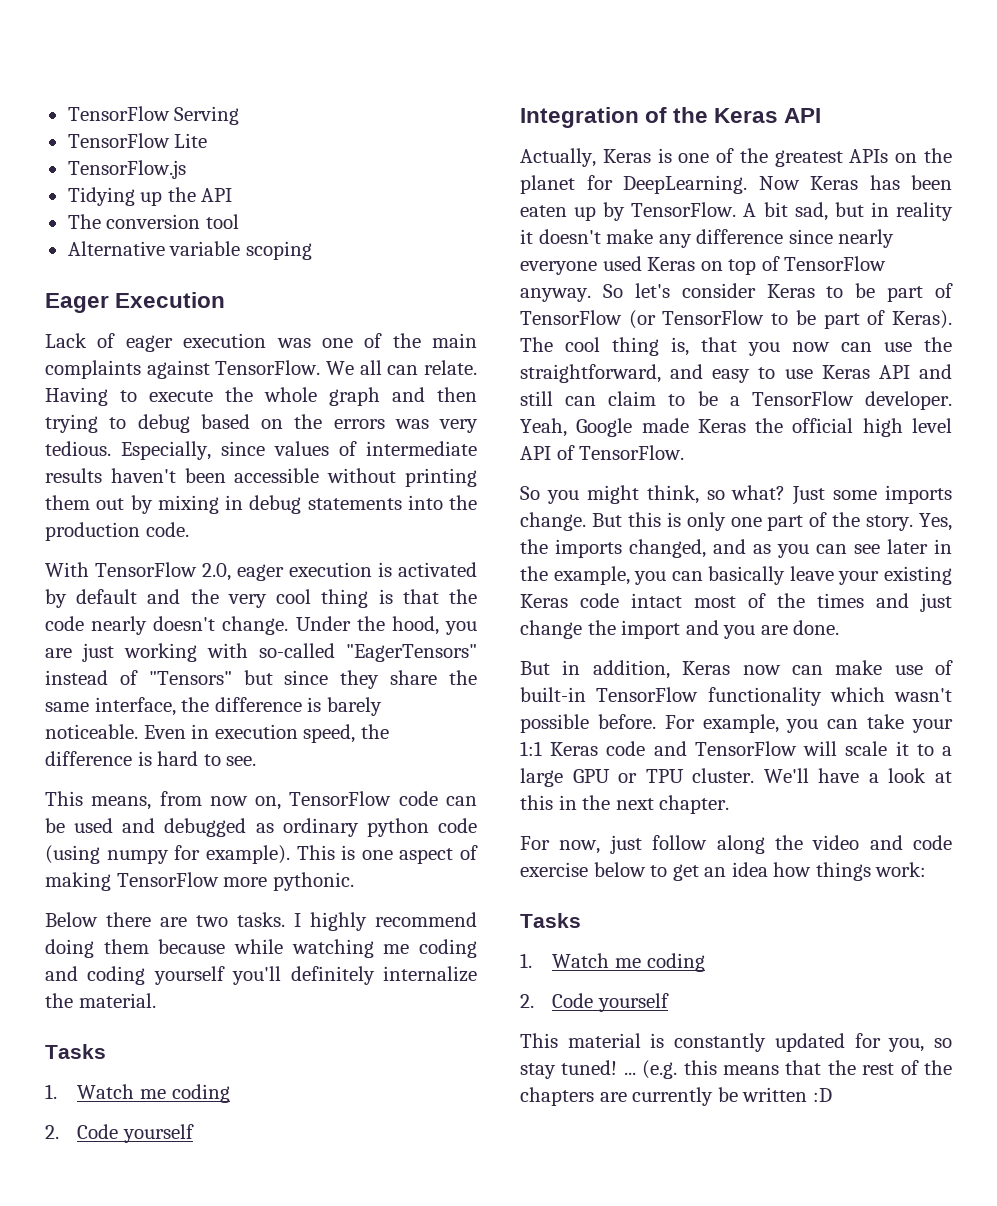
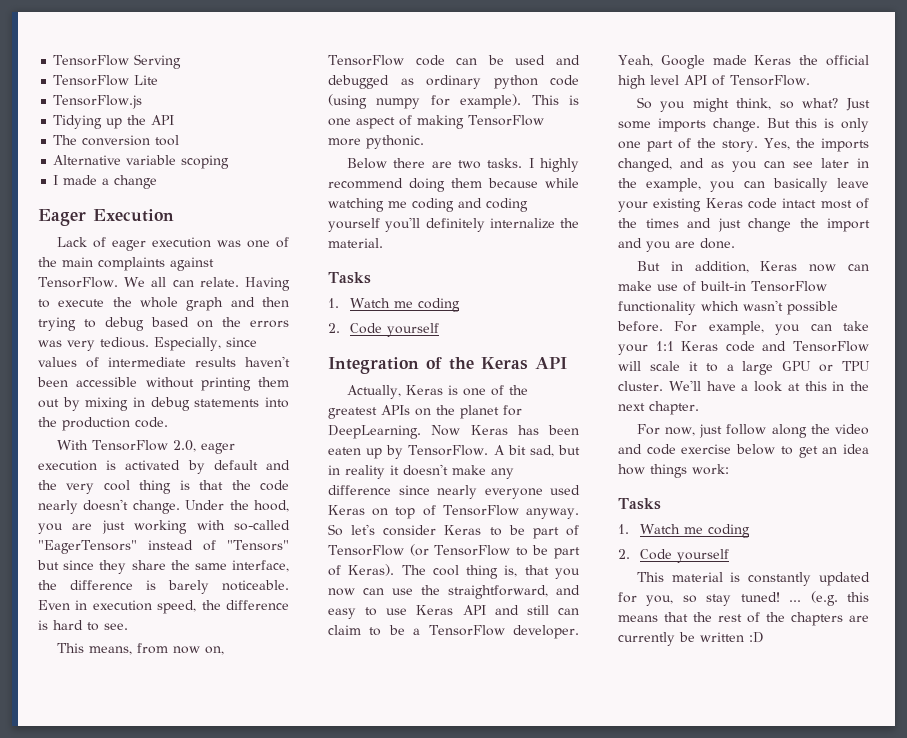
+ I made a change

